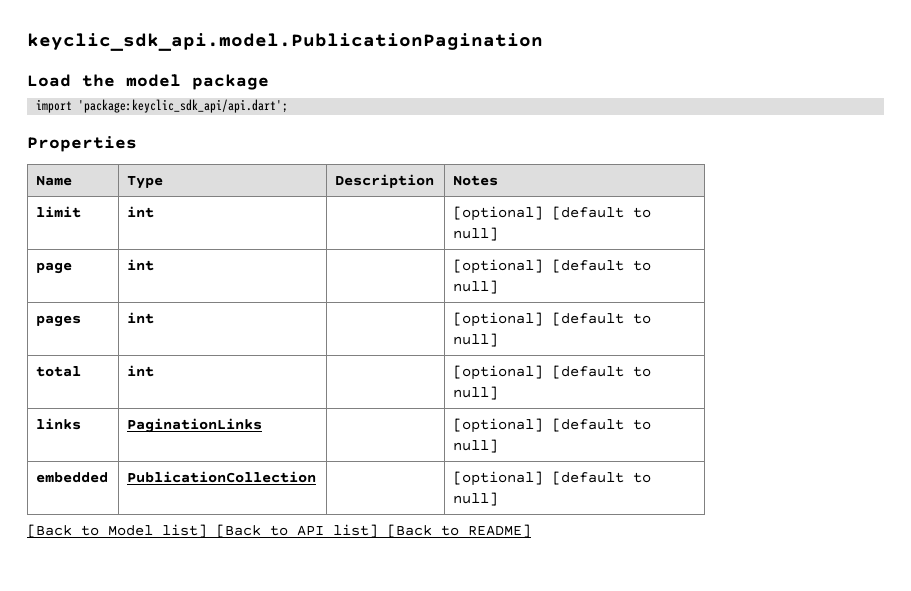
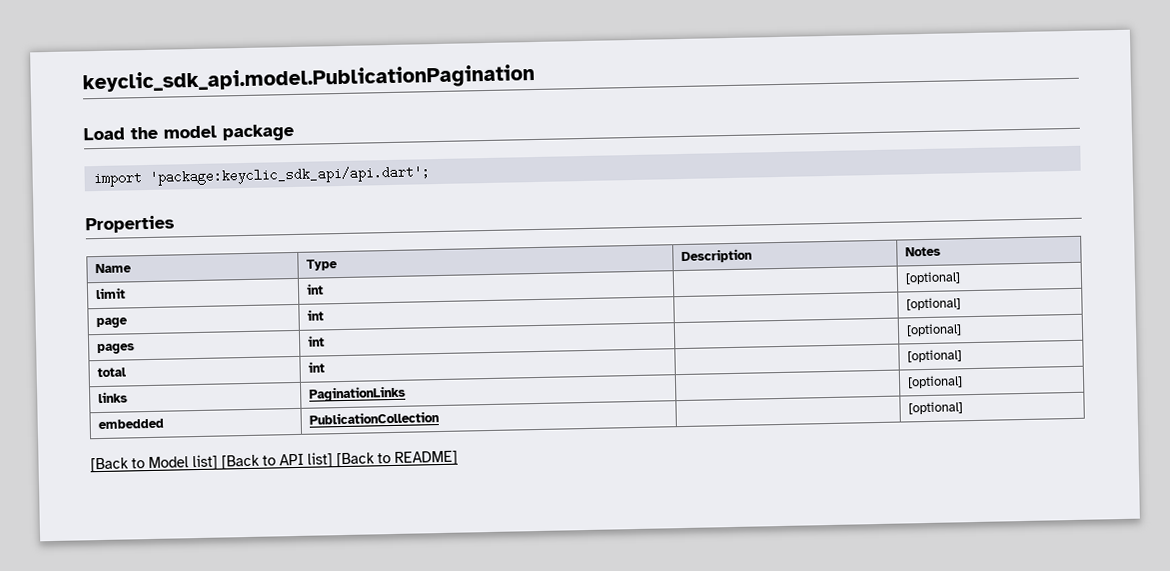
- limit | int | | [optional] [default to null]
+ limit | int | | [optional]
- page | int | | [optional] [default to null]
+ page | int | | [optional]
- pages | int | | [optional] [default to null]
+ pages | int | | [optional]
- total | int | | [optional] [default to null]
+ total | int | | [optional]
- links | PaginationLinks | | [optional] [default to null]
+ links | PaginationLinks | | [optional]
- embedded | PublicationCollection | | [optional] [default to null]
+ embedded | PublicationCollection | | [optional]

